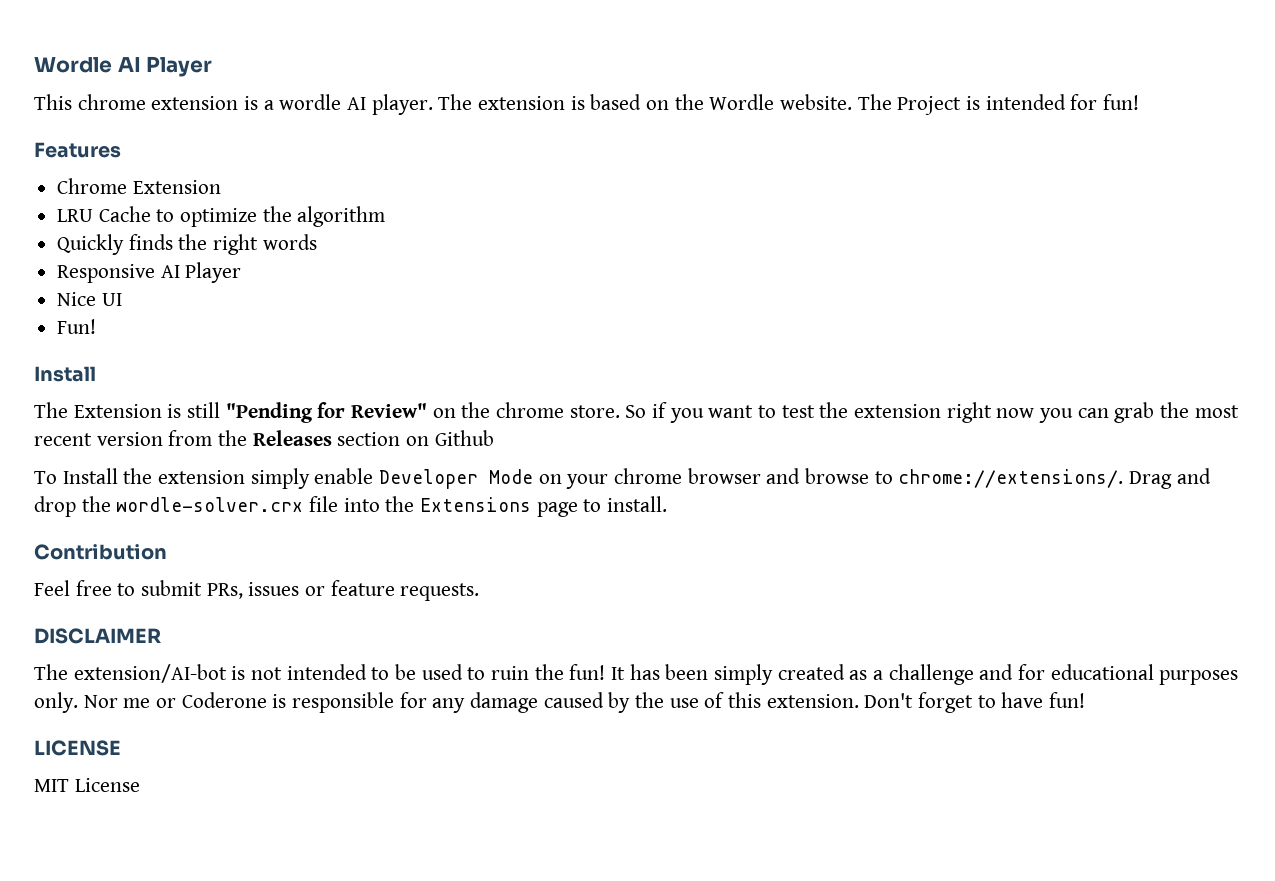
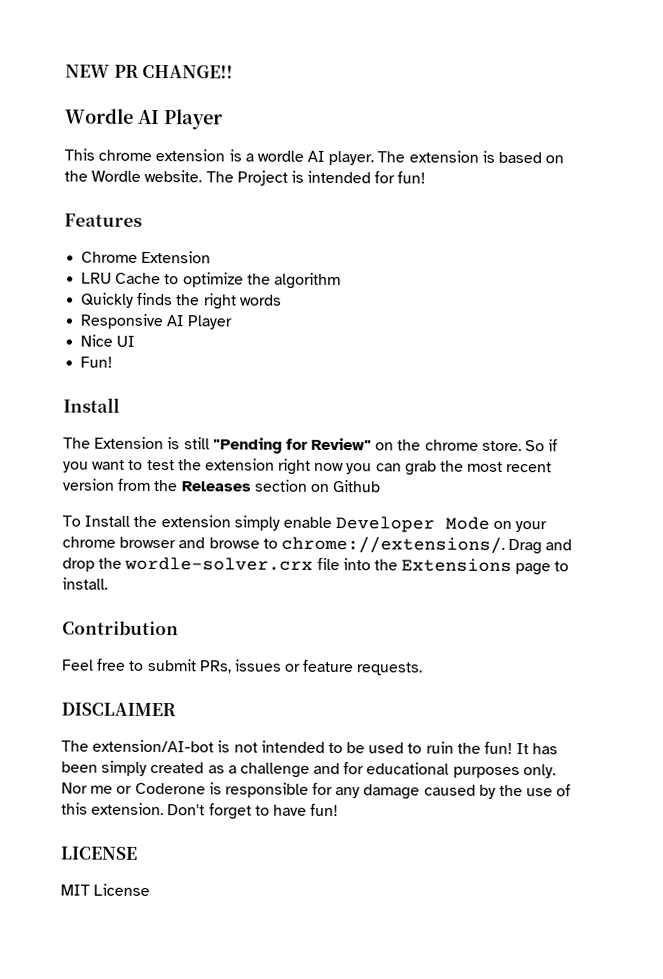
+ NEW PR CHANGE!!

